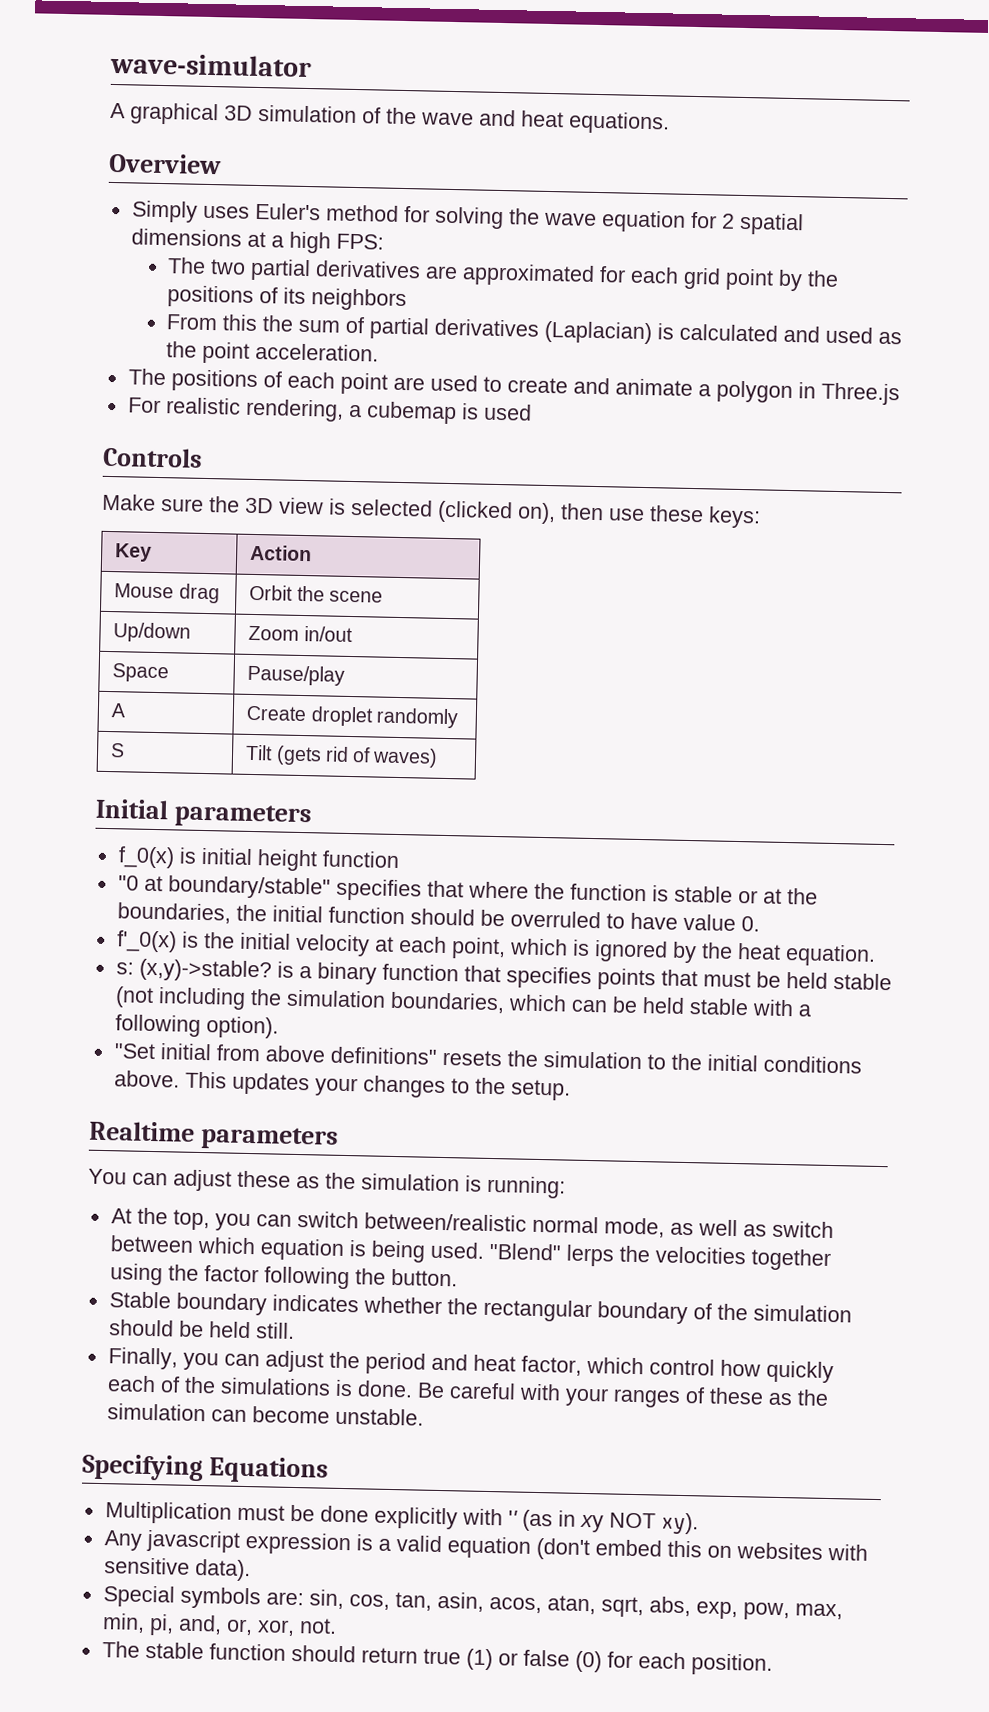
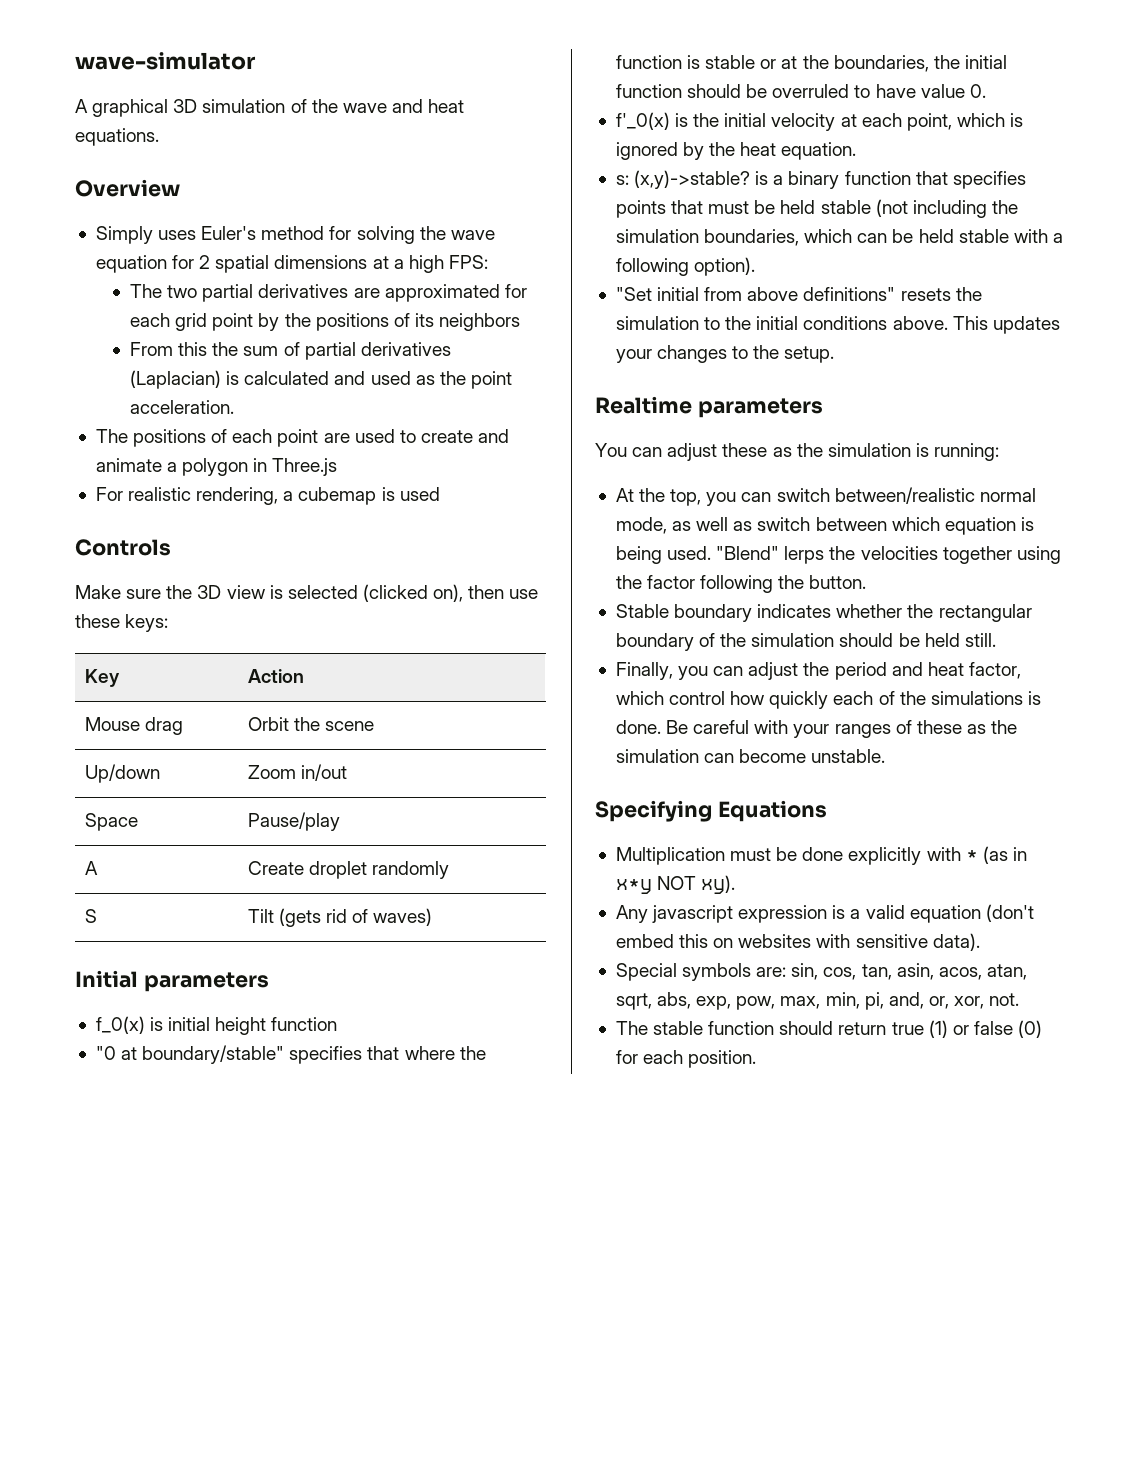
- Multiplication must be done explicitly with '' (as in xy NOT xy).
+ Multiplication must be done explicitly with * (as in x*y NOT xy).

